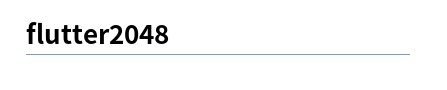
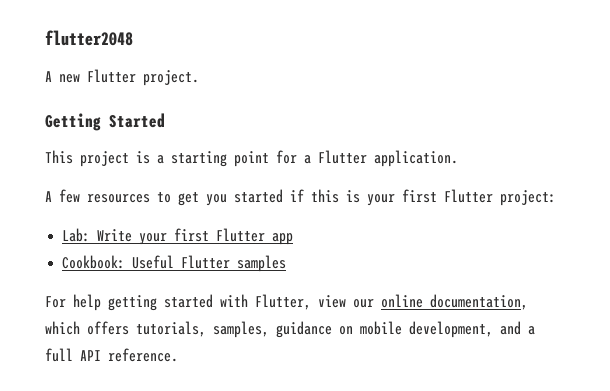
+ A new Flutter project.
+ Getting Started
+ This project is a starting point for a Flutter application.
+ A few resources to get you started if this is your first Flutter project:
+ Lab: Write your first Flutter app
+ Cookbook: Useful Flutter samples
+ For help getting started with Flutter, view our online documentation, which offers tutorials, samples, guidance on mobile development, and a full API reference.

